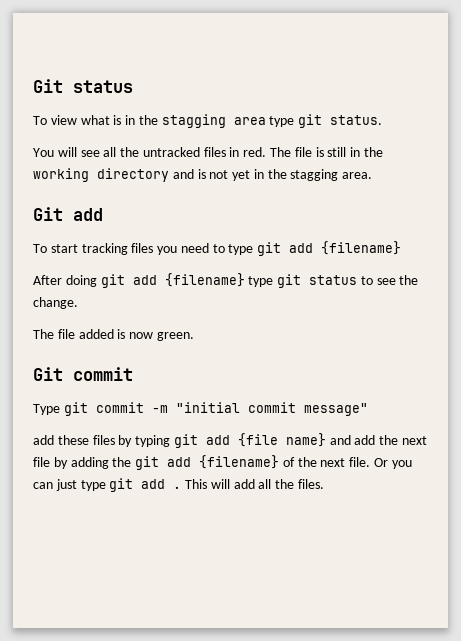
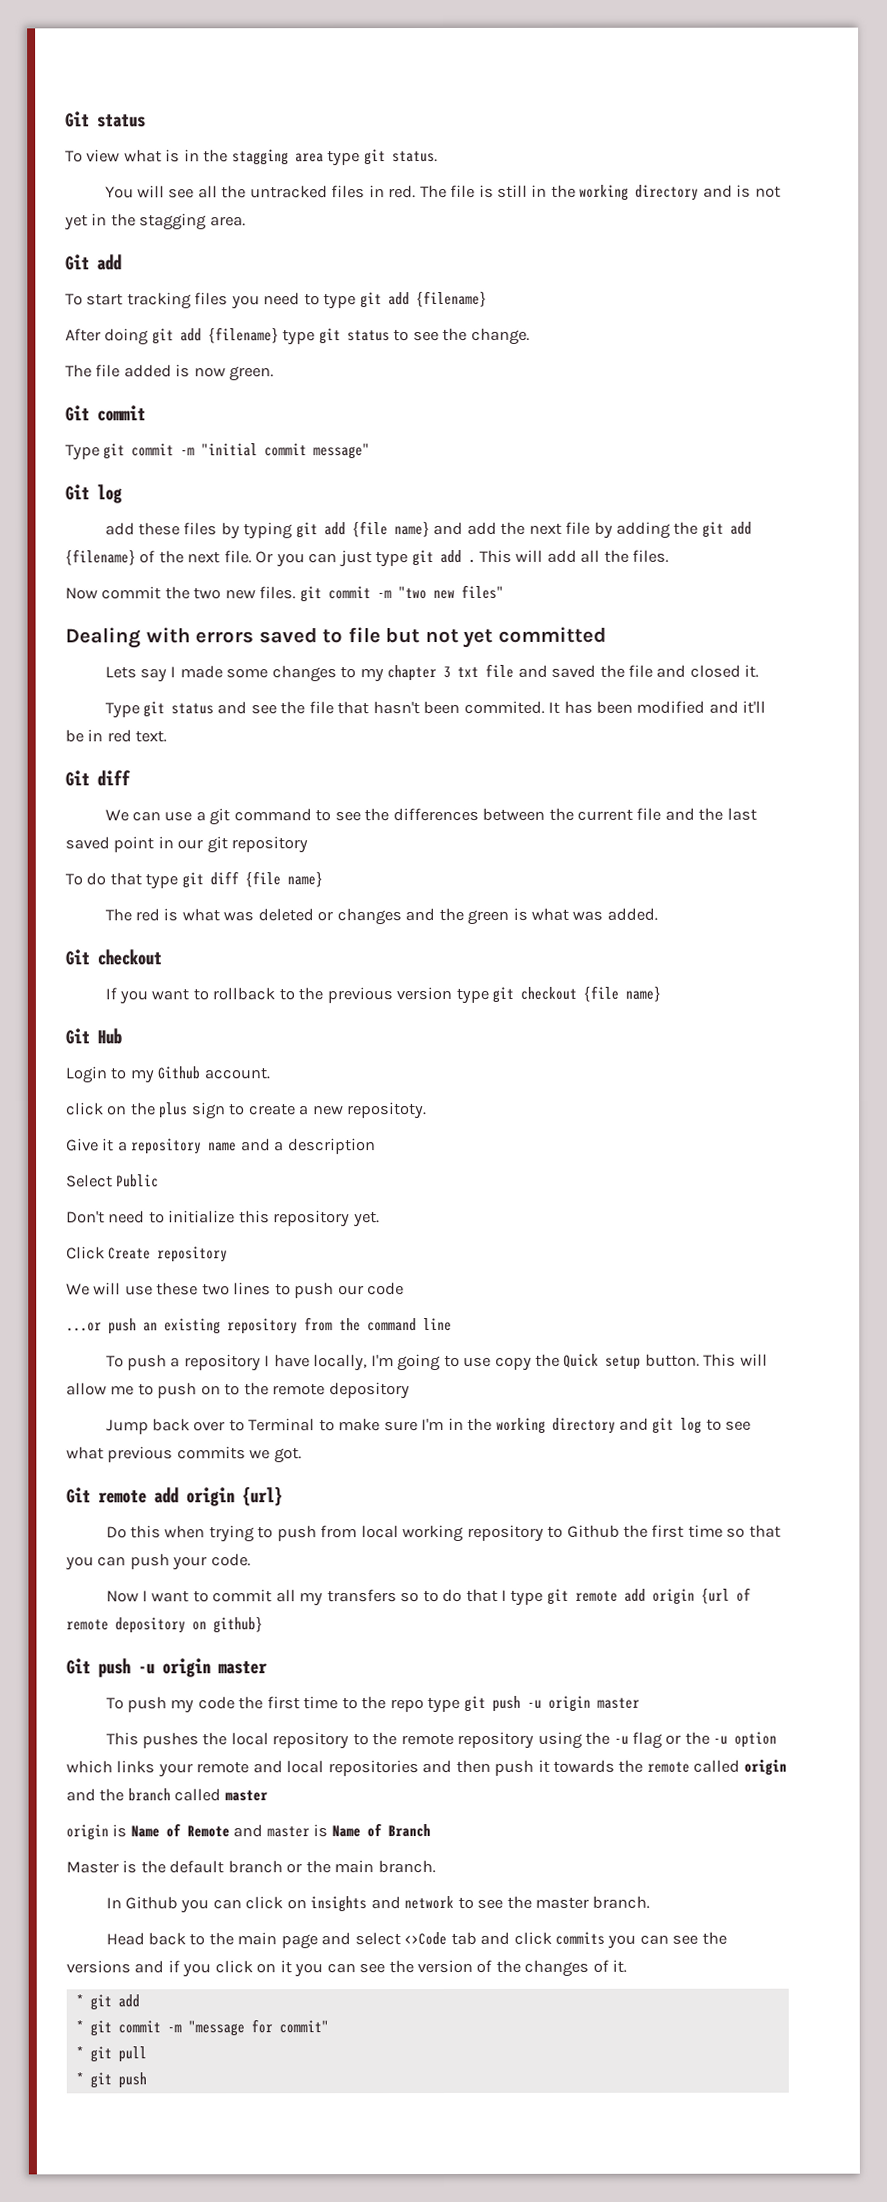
+ Git log
+ Now commit the two new files. git commit -m "two new files"
+ Dealing with errors saved to file but not yet committed
+ Lets say I made some changes to my chapter 3 txt file and saved the file and closed it.
+ Type git status and see the file that hasn't been commited. It has been modified and it'll be in red text.
+ Git diff
+ We can use a git command to see the differences between the current file and the last saved point in our git repository
+ To do that type git diff {file name}
+ The red is what was deleted or changes and the green is what was added.
+ Git checkout
+ If you want to rollback to the previous version type git checkout {file name}
+ Git Hub
+ Login to my Github account.
+ click on the plus sign to create a new repositoty.
+ Give it a repository name and a description
+ Select Public
+ Don't need to initialize this repository yet.
+ Click Create repository
+ We will use these two lines to push our code
+ ...or push an existing repository from the command line
+ To push a repository I have locally, I'm going to use copy the Quick setup button. This will allow me to push on to the remote depository
+ Jump back over to Terminal to make sure I'm in the working directory and git log to see what previous commits we got.
+ Git remote add origin {url}
+ Do this when trying to push from local working repository to Github the first time so that you can push your code.
+ Now I want to commit all my transfers so to do that I type git remote add origin {url of remote depository on github}
+ Git push -u origin master
+ To push my code the first time to the repo type git push -u origin master
+ This pushes the local repository to the remote repository using the -u flag or the -u option which links your remote and local repositories and then push it towards the remote called origin and the branch called master
+ origin is Name of Remote and master is Name of Branch
+ Master is the default branch or the main branch.
+ In Github you can click on insights and network to see the master branch.
+ Head back to the main page and select <>Code tab and click commits you can see the versions and if you click on it you can see the version of the changes of it.
+ * git add
+ * git commit -m "message for commit"
+ * git pull
+ * git push

